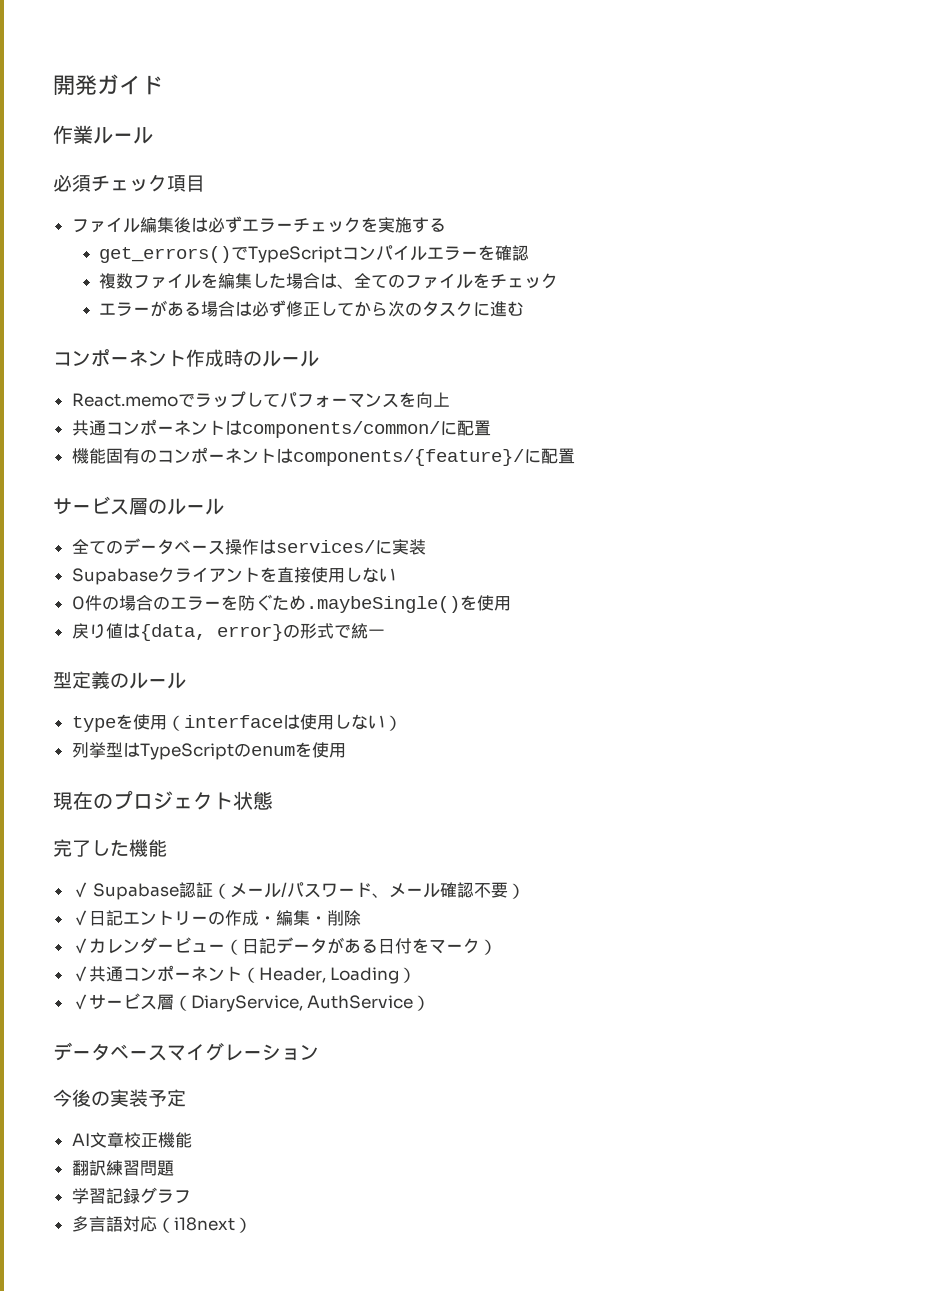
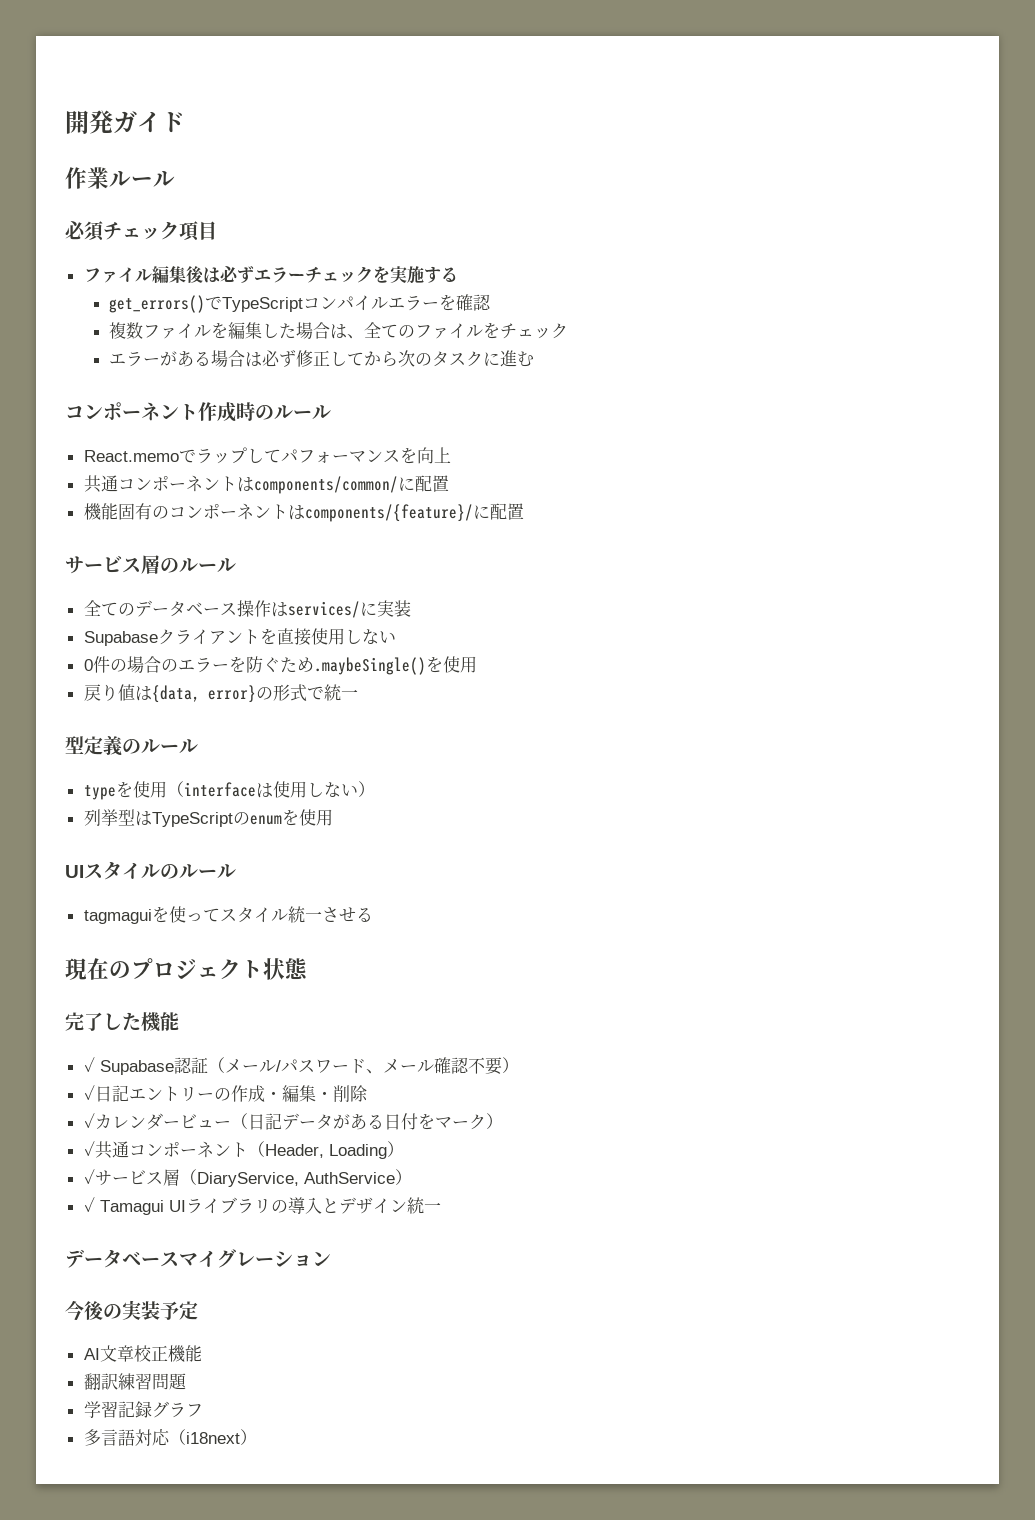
+ UIスタイルのルール
+ tagmaguiを使ってスタイル統一させる
+ ✓ Tamagui UIライブラリの導入とデザイン統一

